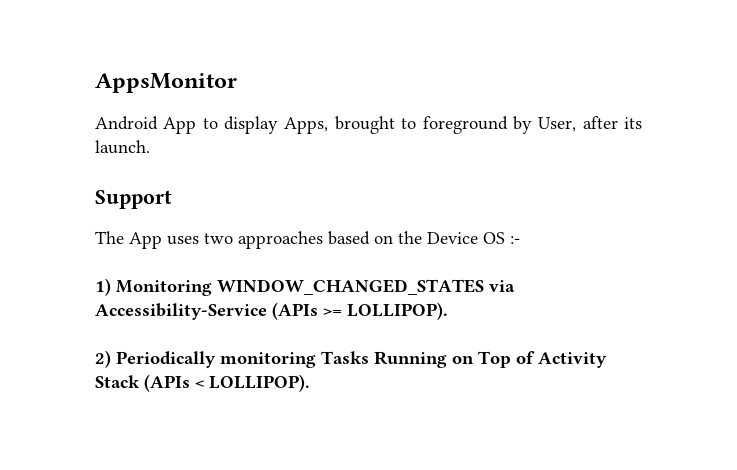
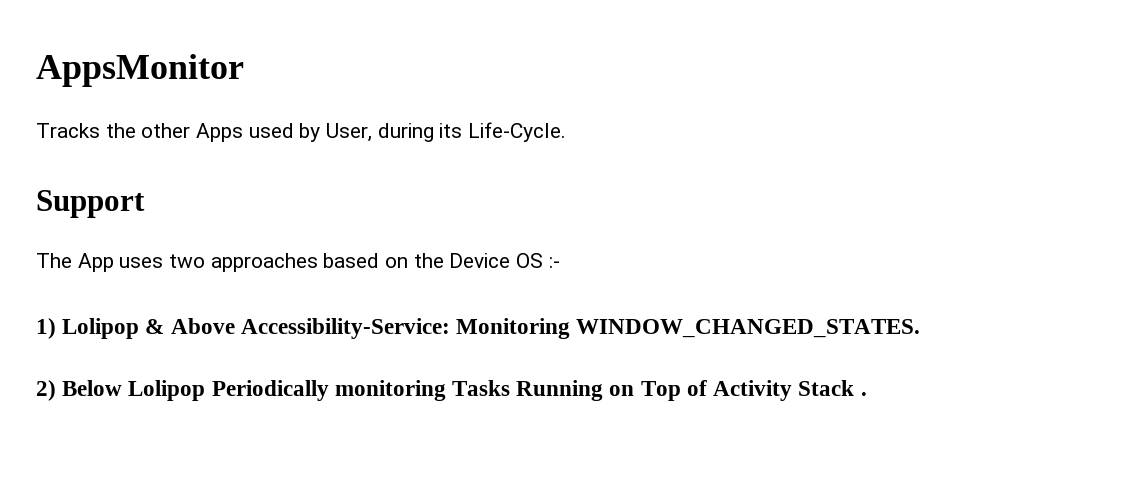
- Android App to display Apps, brought to foreground by User, after its launch.
+ Tracks the other Apps used by User, during its Life-Cycle.
- 1) Monitoring WINDOW_CHANGED_STATES via Accessibility-Service (APIs >= LOLLIPOP).
+ 1) Lolipop & Above Accessibility-Service: Monitoring WINDOW_CHANGED_STATES.
- 2) Periodically monitoring Tasks Running on Top of Activity Stack (APIs < LOLLIPOP).
+ 2) Below Lolipop Periodically monitoring Tasks Running on Top of Activity Stack .

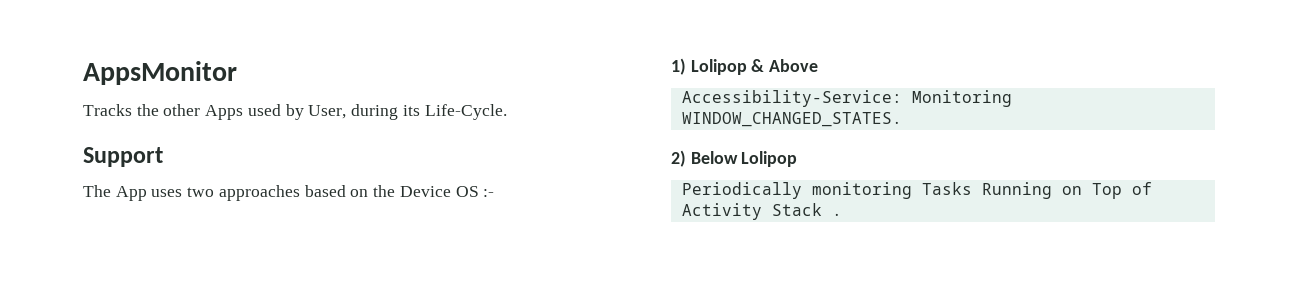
- 1) Lolipop & Above Accessibility-Service: Monitoring WINDOW_CHANGED_STATES.
+ 1) Lolipop & Above
+ Accessibility-Service: Monitoring WINDOW_CHANGED_STATES.
- 2) Below Lolipop Periodically monitoring Tasks Running on Top of Activity Stack .
+ 2) Below Lolipop
+ Periodically monitoring Tasks Running on Top of Activity Stack .

